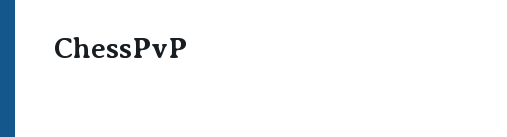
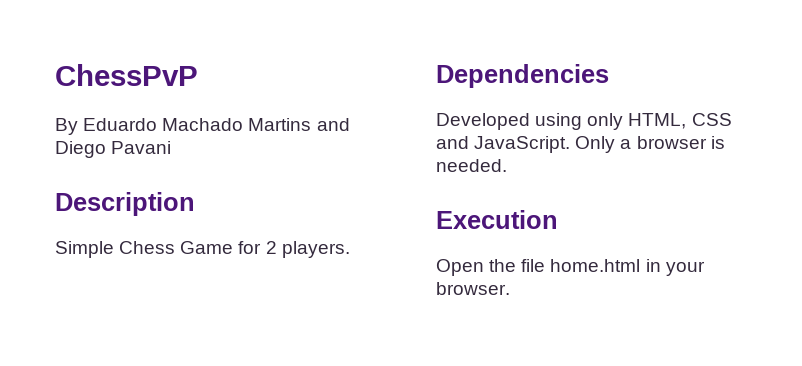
+ By Eduardo Machado Martins and Diego Pavani
+ Description
+ Simple Chess Game for 2 players.
+ Dependencies
+ Developed using only HTML, CSS and JavaScript. Only a browser is needed.
+ Execution
+ Open the file home.html in your browser.

